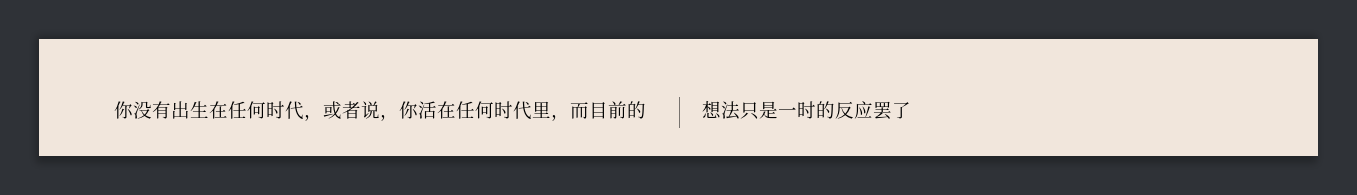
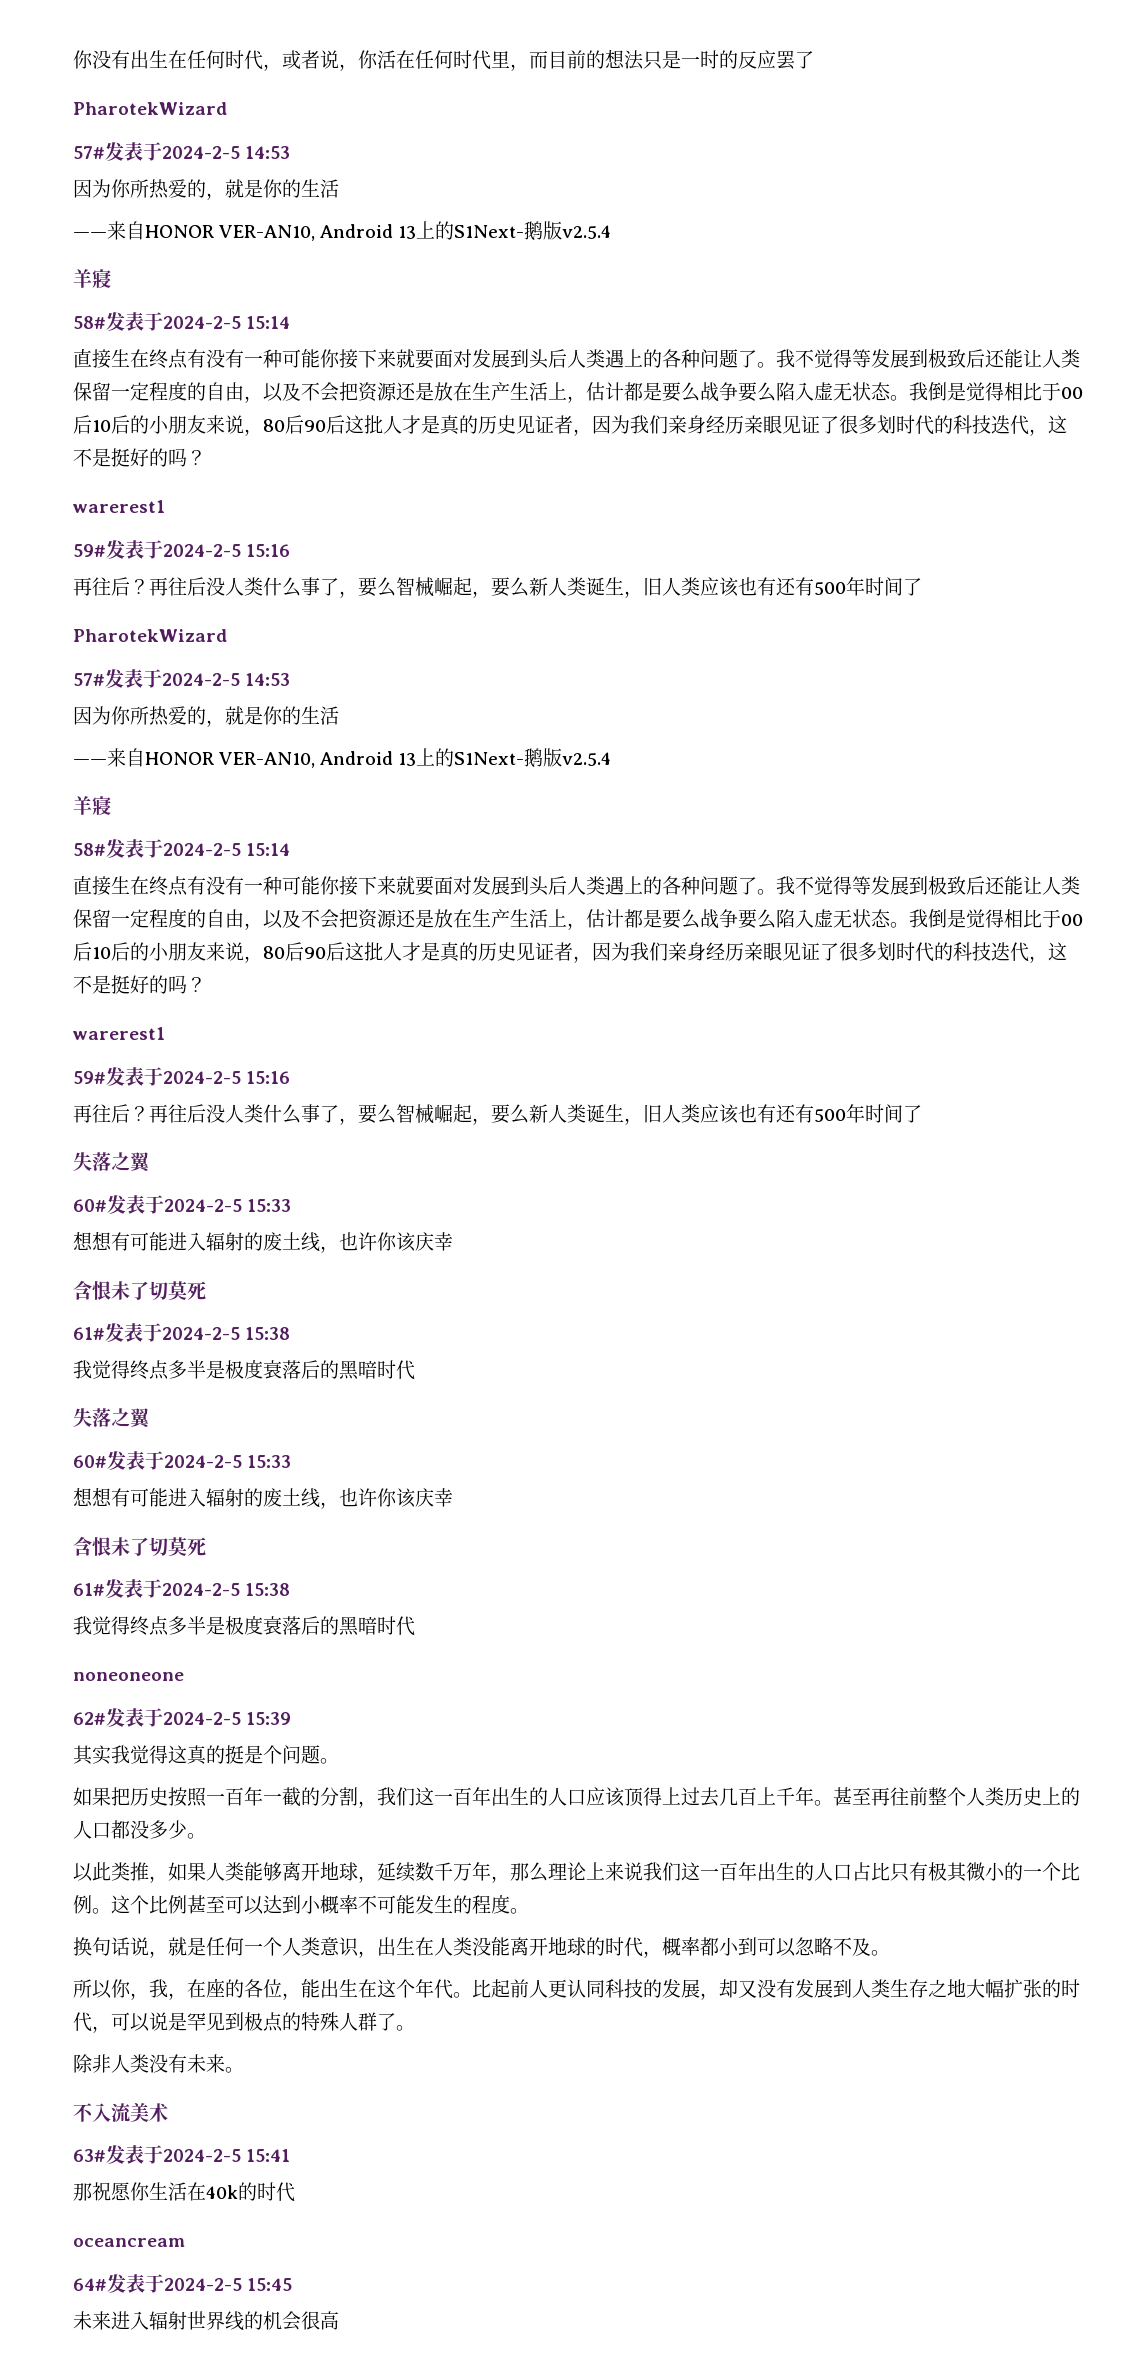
  你没有出生在任何时代，或者说，你活在任何时代里，而目前的想法只是一时的反应罢了
+ PharotekWizard
+ 57#发表于2024-2-5 14:53
+ 因为你所热爱的，就是你的生活
+ ——来自HONOR VER-AN10, Android 13上的S1Next-鹅版v2.5.4
+ 羊寢
+ 58#发表于2024-2-5 15:14
+ 直接生在终点有没有一种可能你接下来就要面对发展到头后人类遇上的各种问题了。我不觉得等发展到极致后还能让人类保留一定程度的自由，以及不会把资源还是放在生产生活上，估计都是要么战争要么陷入虚无状态。我倒是觉得相比于00后10后的小朋友来说，80后90后这批人才是真的历史见证者，因为我们亲身经历亲眼见证了很多划时代的科技迭代，这不是挺好的吗？
+ warerest1
+ 59#发表于2024-2-5 15:16
+ 再往后？再往后没人类什么事了，要么智械崛起，要么新人类诞生，旧人类应该也有还有500年时间了
+ PharotekWizard
+ 57#发表于2024-2-5 14:53
+ 因为你所热爱的，就是你的生活
+ ——来自HONOR VER-AN10, Android 13上的S1Next-鹅版v2.5.4
+ 羊寢
+ 58#发表于2024-2-5 15:14
+ 直接生在终点有没有一种可能你接下来就要面对发展到头后人类遇上的各种问题了。我不觉得等发展到极致后还能让人类保留一定程度的自由，以及不会把资源还是放在生产生活上，估计都是要么战争要么陷入虚无状态。我倒是觉得相比于00后10后的小朋友来说，80后90后这批人才是真的历史见证者，因为我们亲身经历亲眼见证了很多划时代的科技迭代，这不是挺好的吗？
+ warerest1
+ 59#发表于2024-2-5 15:16
+ 再往后？再往后没人类什么事了，要么智械崛起，要么新人类诞生，旧人类应该也有还有500年时间了
+ 失落之翼
+ 60#发表于2024-2-5 15:33
+ 想想有可能进入辐射的废土线，也许你该庆幸
+ 含恨未了切莫死
+ 61#发表于2024-2-5 15:38
+ 我觉得终点多半是极度衰落后的黑暗时代
+ 失落之翼
+ 60#发表于2024-2-5 15:33
+ 想想有可能进入辐射的废土线，也许你该庆幸
+ 含恨未了切莫死
+ 61#发表于2024-2-5 15:38
+ 我觉得终点多半是极度衰落后的黑暗时代
+ noneoneone
+ 62#发表于2024-2-5 15:39
+ 其实我觉得这真的挺是个问题。
+ 如果把历史按照一百年一截的分割，我们这一百年出生的人口应该顶得上过去几百上千年。甚至再往前整个人类历史上的人口都没多少。
+ 以此类推，如果人类能够离开地球，延续数千万年，那么理论上来说我们这一百年出生的人口占比只有极其微小的一个比例。这个比例甚至可以达到小概率不可能发生的程度。
+ 换句话说，就是任何一个人类意识，出生在人类没能离开地球的时代，概率都小到可以忽略不及。
+ 所以你，我，在座的各位，能出生在这个年代。比起前人更认同科技的发展，却又没有发展到人类生存之地大幅扩张的时代，可以说是罕见到极点的特殊人群了。
+ 除非人类没有未来。
+ 不入流美术
+ 63#发表于2024-2-5 15:41
+ 那祝愿你生活在40k的时代
+ oceancream
+ 64#发表于2024-2-5 15:45
+ 未来进入辐射世界线的机会很高

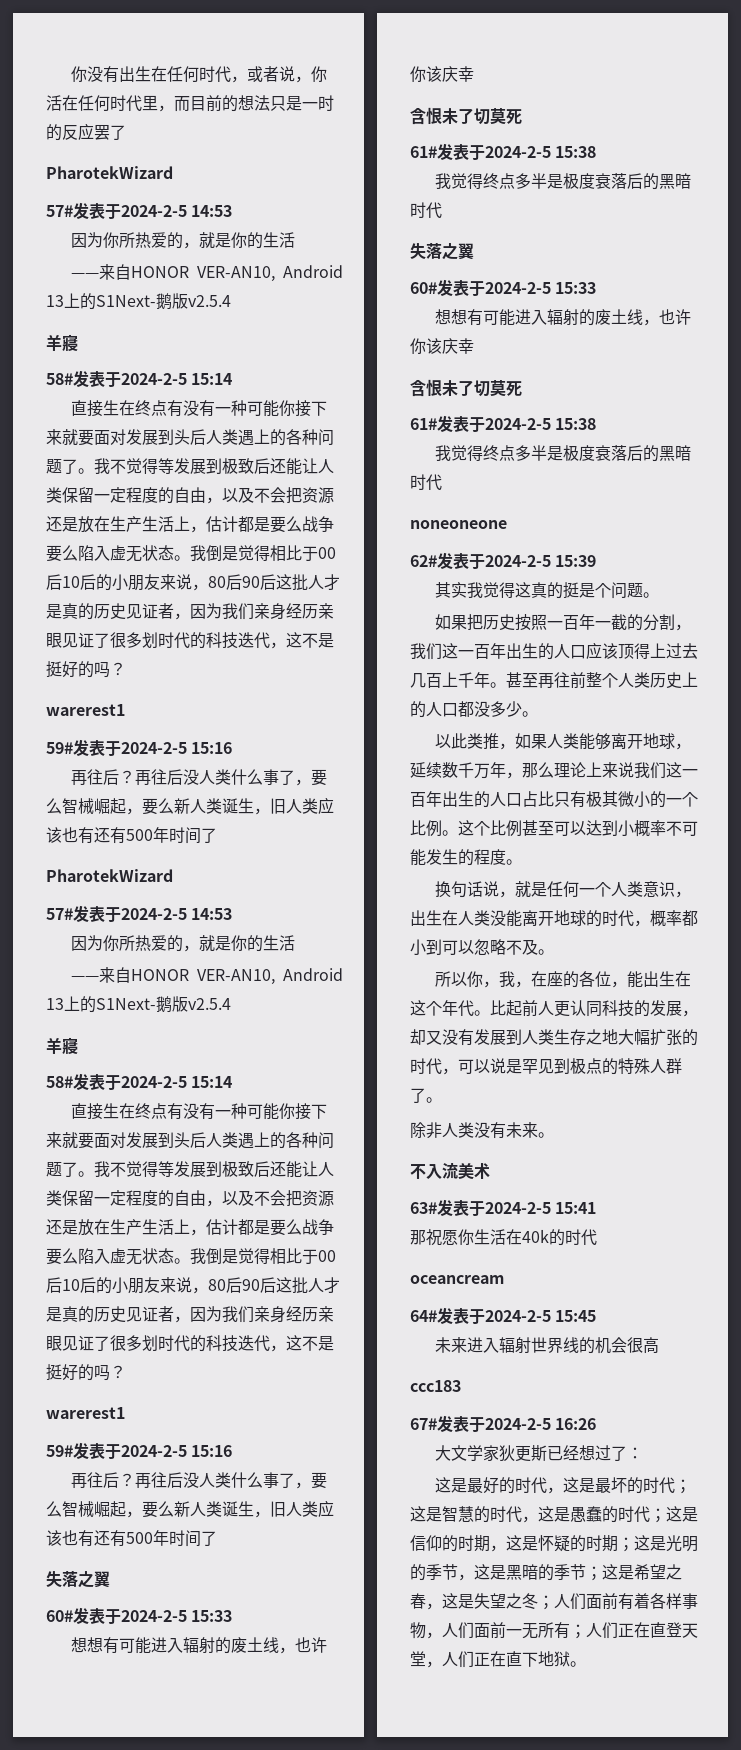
+ ccc183
+ 67#发表于2024-2-5 16:26
+ 大文学家狄更斯已经想过了：
+ 这是最好的时代，这是最坏的时代；这是智慧的时代，这是愚蠢的时代；这是信仰的时期，这是怀疑的时期；这是光明的季节，这是黑暗的季节；这是希望之春，这是失望之冬；人们面前有着各样事物，人们面前一无所有；人们正在直登天堂，人们正在直下地狱。

